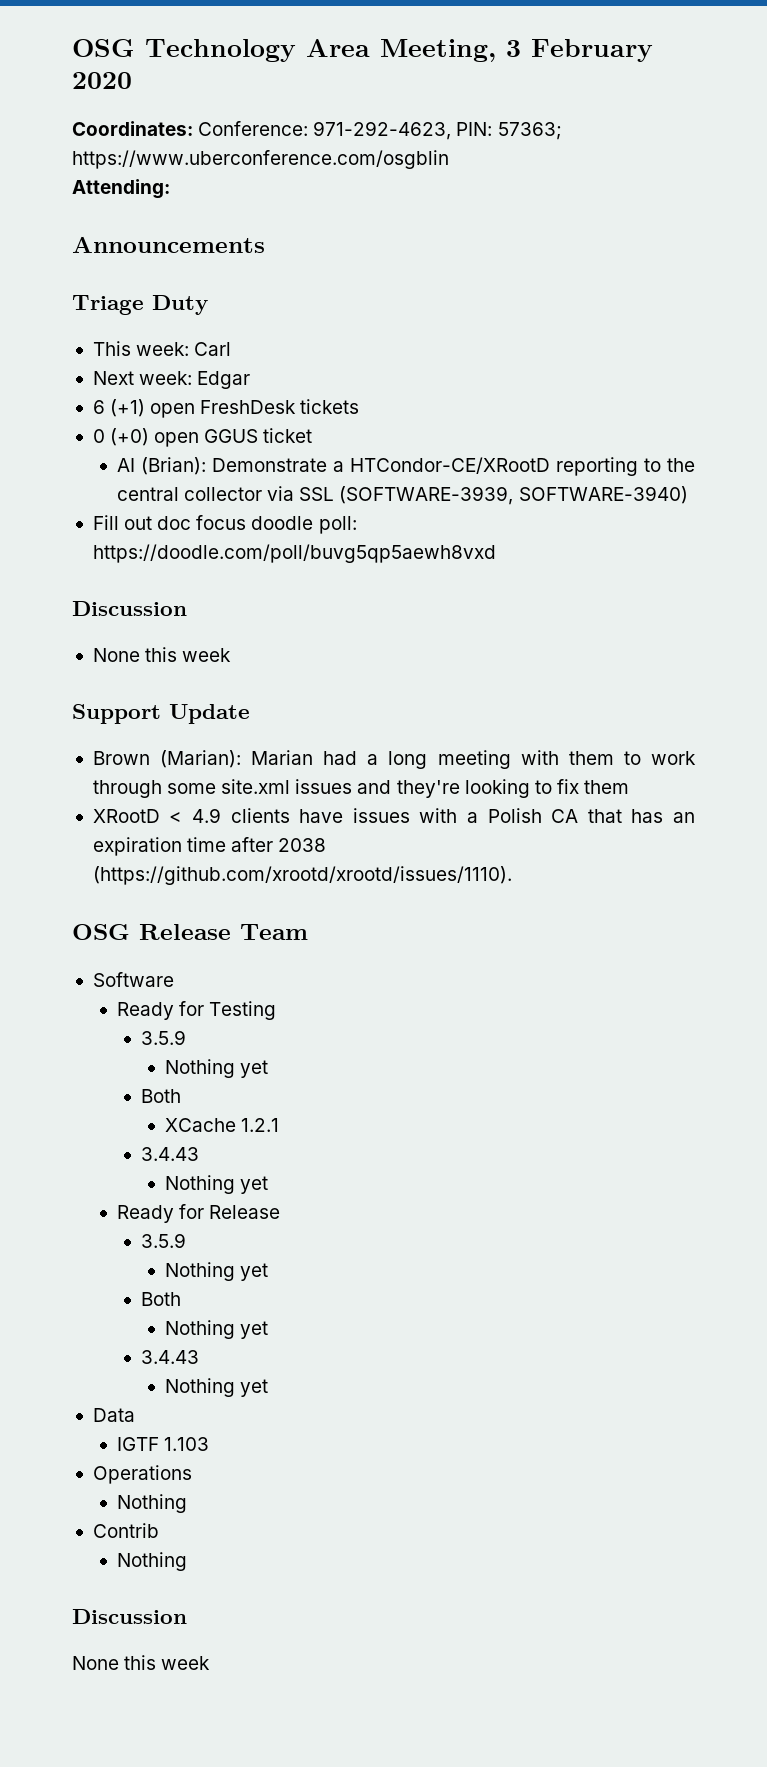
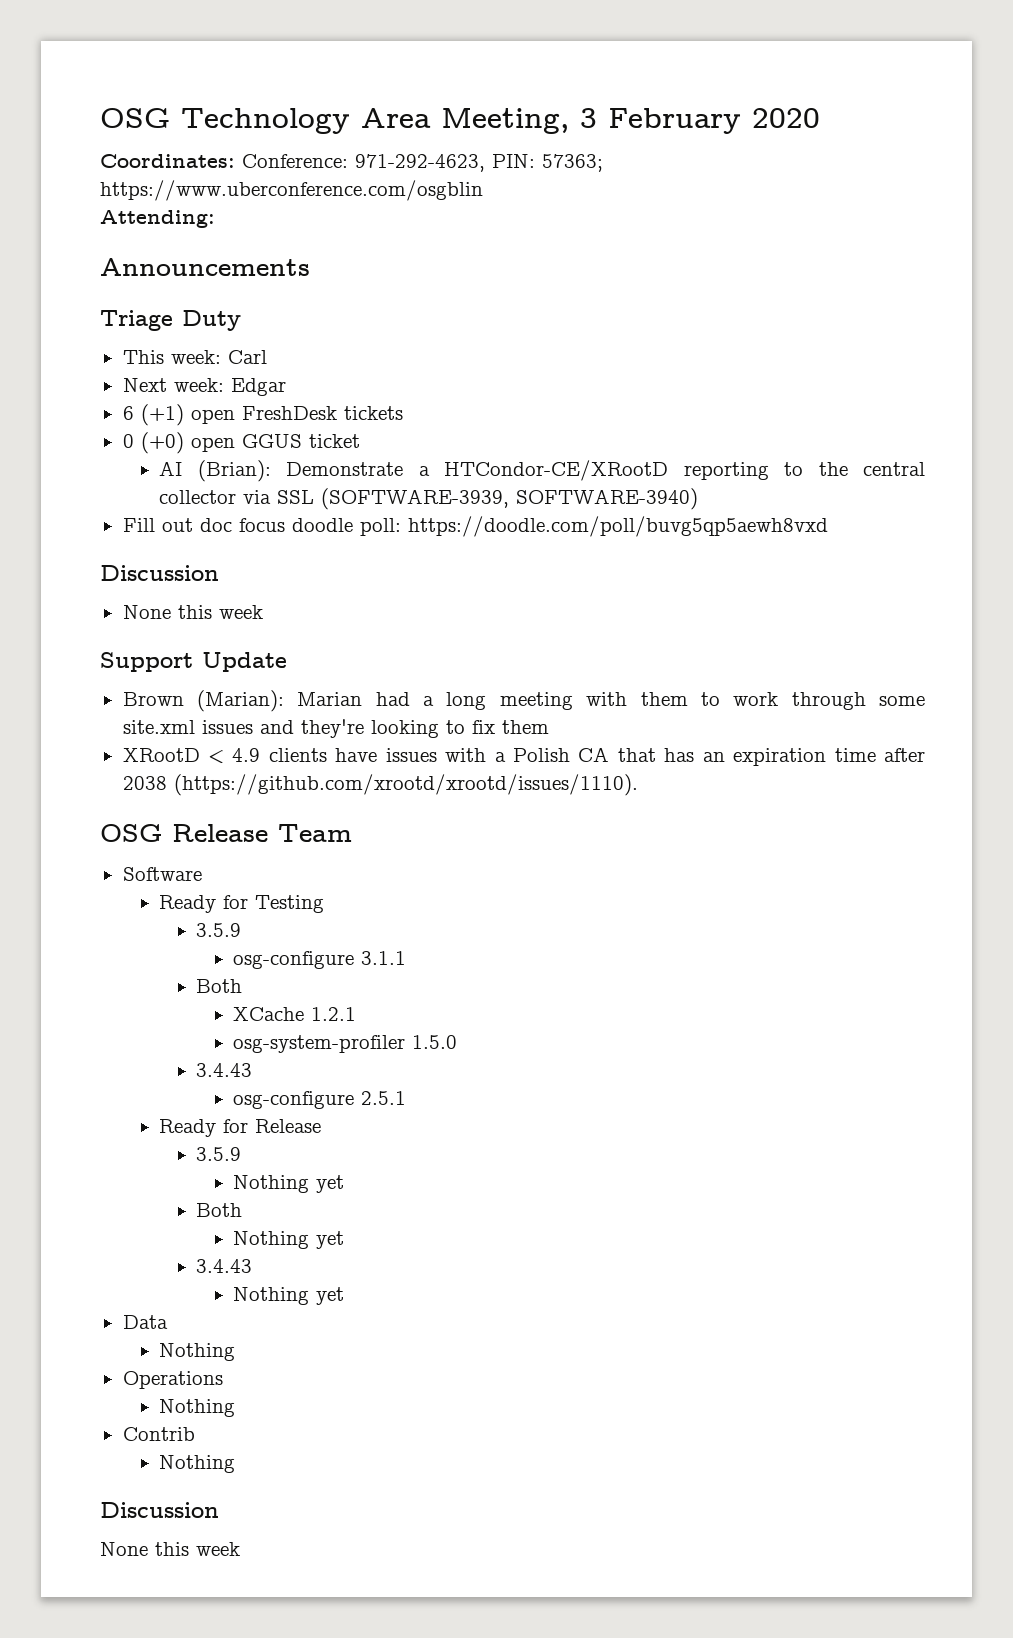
  Ready for Testing
  3.5.9
- Nothing yet
+ osg-configure 3.1.1
  XCache 1.2.1
+ osg-system-profiler 1.5.0
  3.4.43
- Nothing yet
+ osg-configure 2.5.1
  Data
- IGTF 1.103
+ Nothing

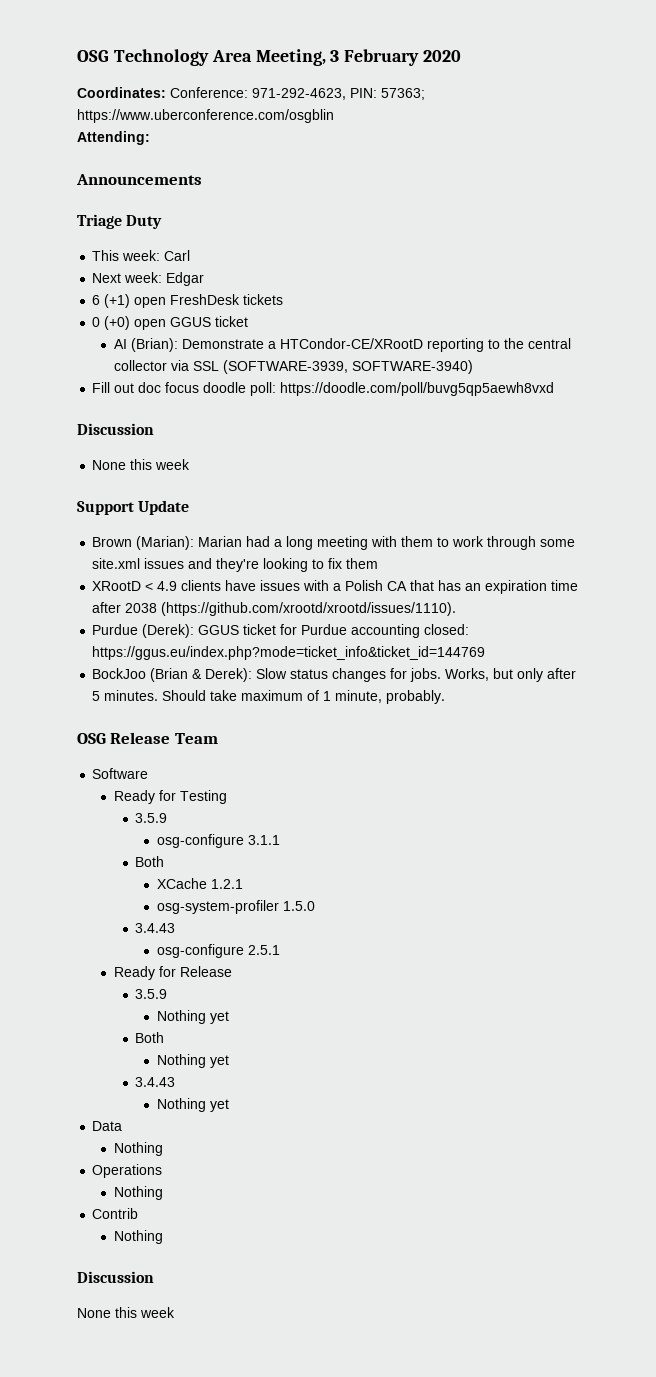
+ Purdue (Derek): GGUS ticket for Purdue accounting closed: https://ggus.eu/index.php?mode=ticket_info&ticket_id=144769
+ BockJoo (Brian & Derek): Slow status changes for jobs. Works, but only after 5 minutes. Should take maximum of 1 minute, probably.

